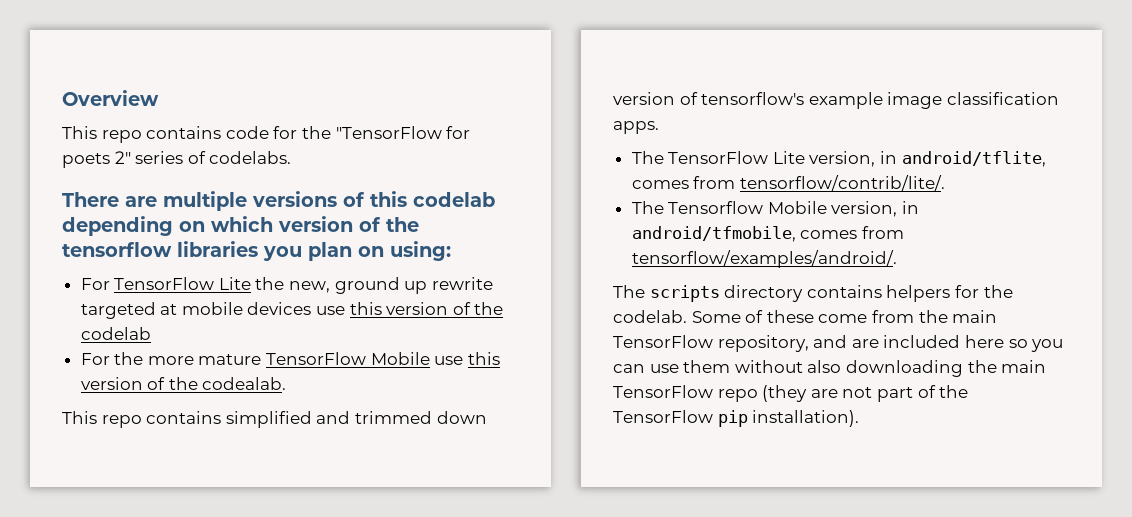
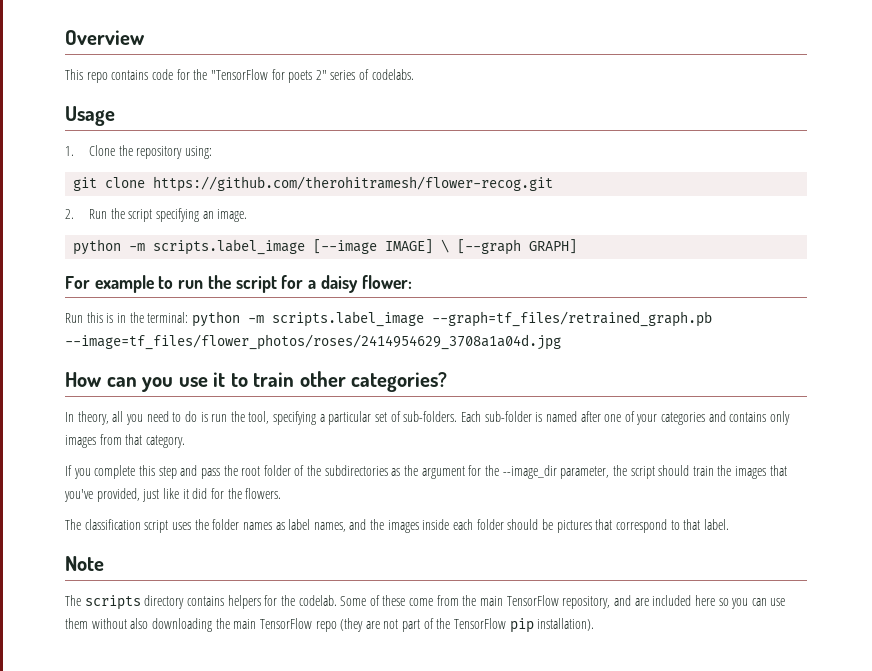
- There are multiple versions of this codelab depending on which version of the tensorflow libraries you plan on using:
- For TensorFlow Lite the new, ground up rewrite targeted at mobile devices use this version of the codelab
- For the more mature TensorFlow Mobile use this version of the codealab.
- This repo contains simplified and trimmed down version of tensorflow's example image classification apps.
- The TensorFlow Lite version, in android/tflite, comes from tensorflow/contrib/lite/.
- The Tensorflow Mobile version, in android/tfmobile, comes from tensorflow/examples/android/.
+ Usage
+ 1. Clone the repository using:
+ git clone https://github.com/therohitramesh/flower-recog.git
+ 2. Run the script specifying an image.
+ python -m scripts.label_image [--image IMAGE] \ [--graph GRAPH]
+ For example to run the script for a daisy flower:
+ Run this is in the terminal: python -m scripts.label_image --graph=tf_files/retrained_graph.pb --image=tf_files/flower_photos/roses/2414954629_3708a1a04d.jpg
+ How can you use it to train other categories?
+ In theory, all you need to do is run the tool, specifying a particular set of sub-folders. Each sub-folder is named after one of your categories and contains only images from that category.
+ If you complete this step and pass the root folder of the subdirectories as the argument for the --image_dir parameter, the script should train the images that you've provided, just like it did for the flowers.
+ The classification script uses the folder names as label names, and the images inside each folder should be pictures that correspond to that label.
+ Note

